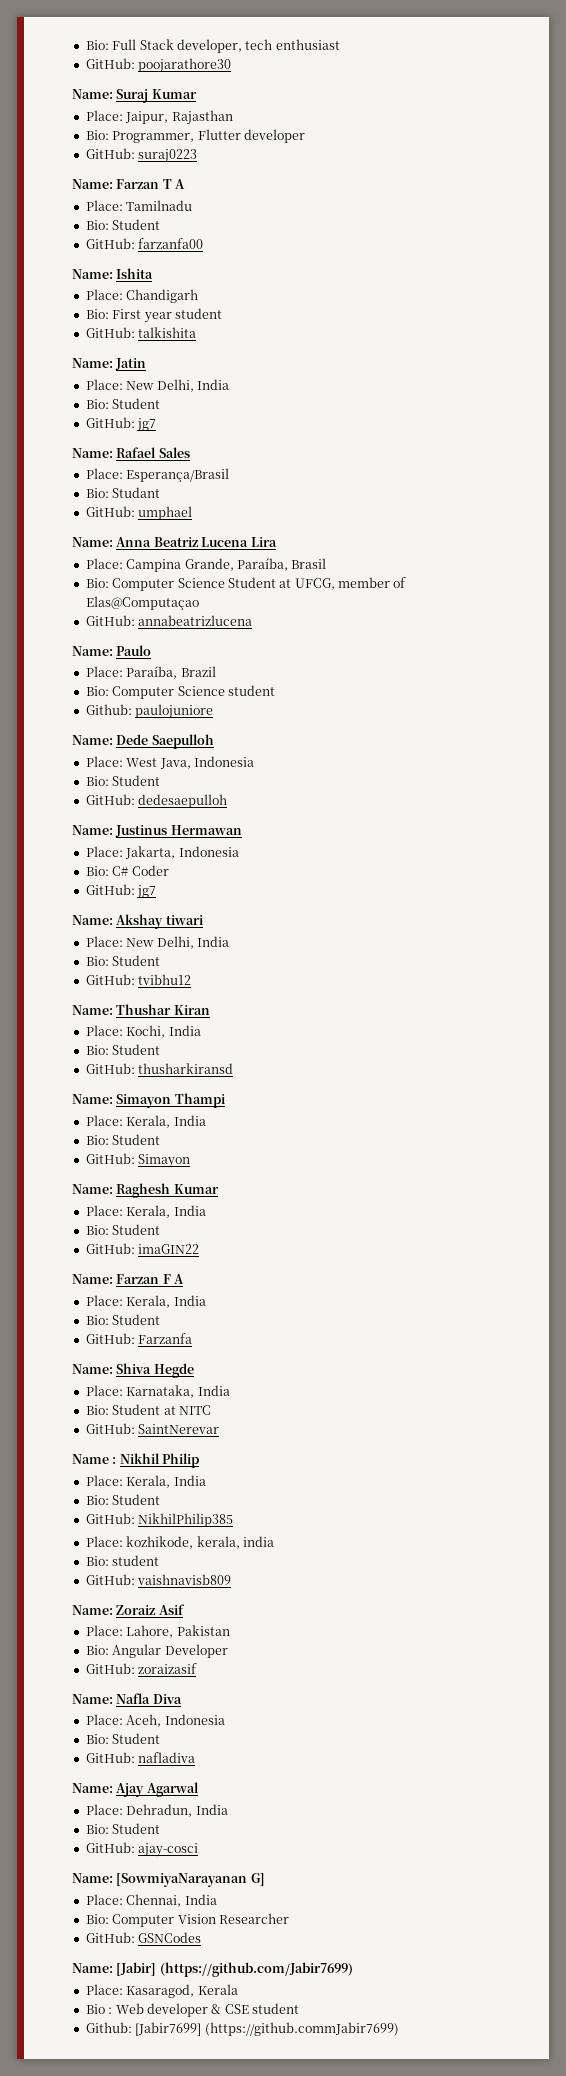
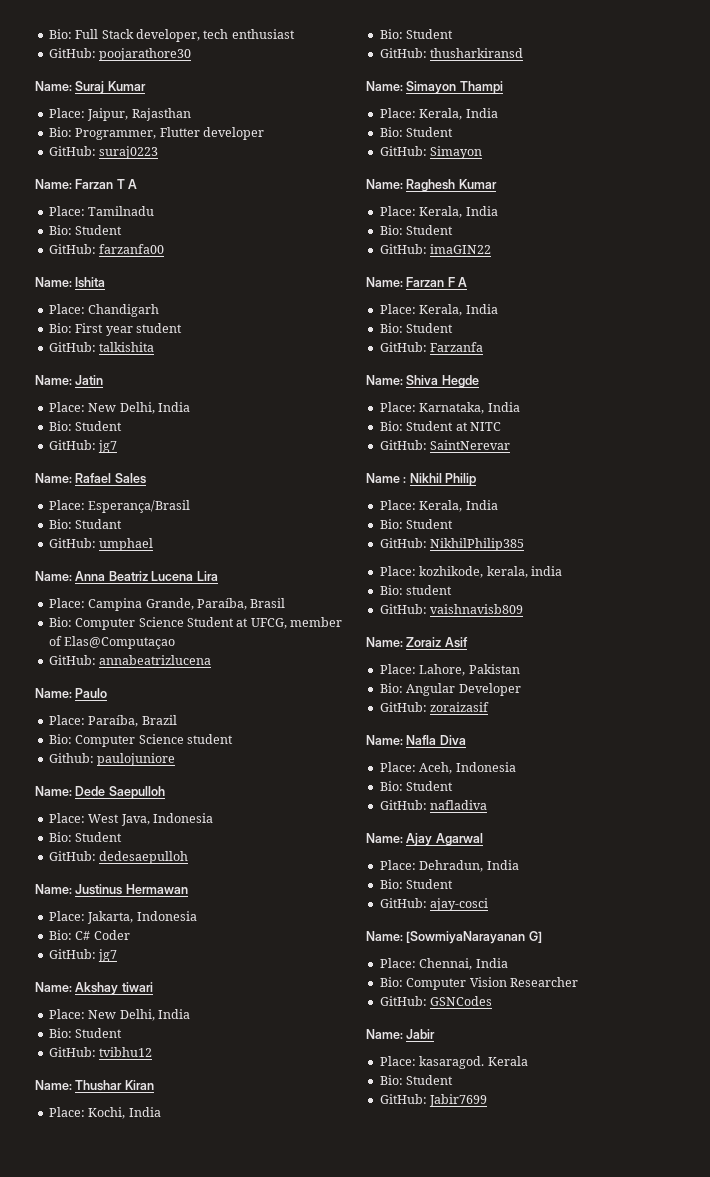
- Name: [Jabir] (https://github.com/Jabir7699)
- Place: Kasaragod, Kerala
- Bio : Web developer & CSE student
- Github: [Jabir7699] (https://github.commJabir7699)
+ Name: Jabir
+ Place: kasaragod. Kerala
+ Bio: Student
+ GitHub: Jabir7699

